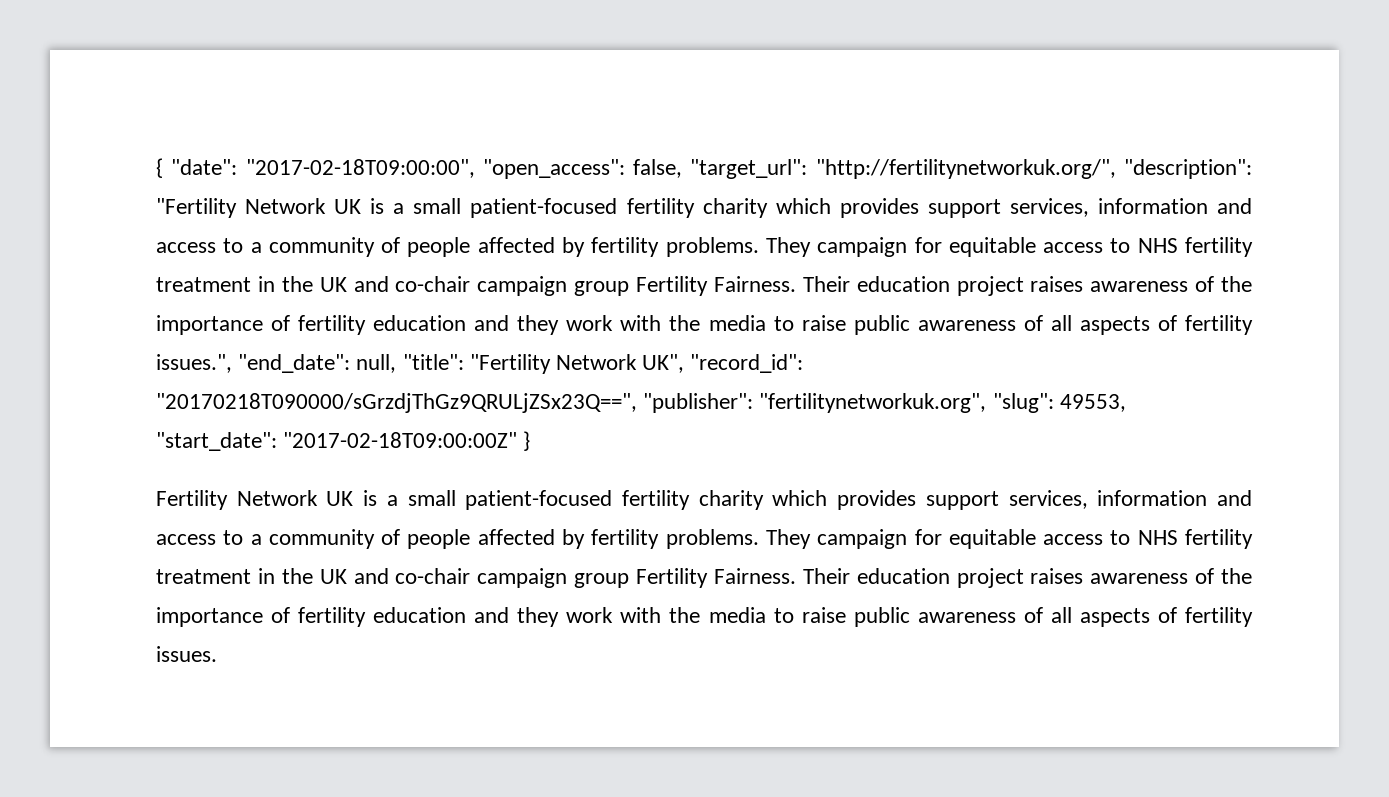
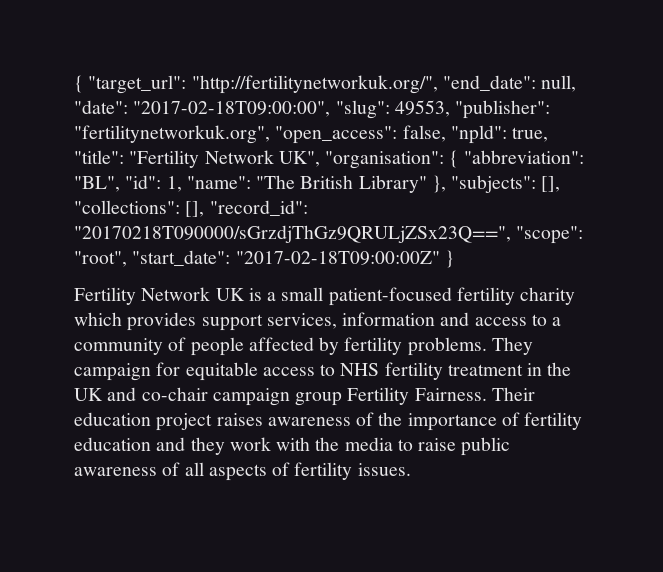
- { "date": "2017-02-18T09:00:00", "open_access": false, "target_url": "http://fertilitynetworkuk.org/", "description": "Fertility Network UK is a small patient-focused fertility charity which provides support services, information and access to a community of people affected by fertility problems. They campaign for equitable access to NHS fertility treatment in the UK and co-chair campaign group Fertility Fairness. Their education project raises awareness of the importance of fertility education and they work with the media to raise public awareness of all aspects of fertility issues.", "end_date": null, "title": "Fertility Network UK", "record_id": "20170218T090000/sGrzdjThGz9QRULjZSx23Q==", "publisher": "fertilitynetworkuk.org", "slug": 49553, "start_date": "2017-02-18T09:00:00Z" }
+ { "target_url": "http://fertilitynetworkuk.org/", "end_date": null, "date": "2017-02-18T09:00:00", "slug": 49553, "publisher": "fertilitynetworkuk.org", "open_access": false, "npld": true, "title": "Fertility Network UK", "organisation": { "abbreviation": "BL", "id": 1, "name": "The British Library" }, "subjects": [], "collections": [], "record_id": "20170218T090000/sGrzdjThGz9QRULjZSx23Q==", "scope": "root", "start_date": "2017-02-18T09:00:00Z" }

